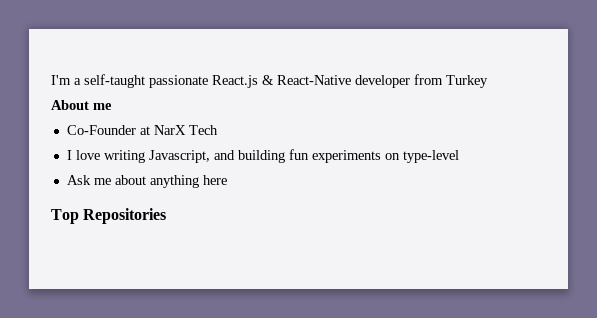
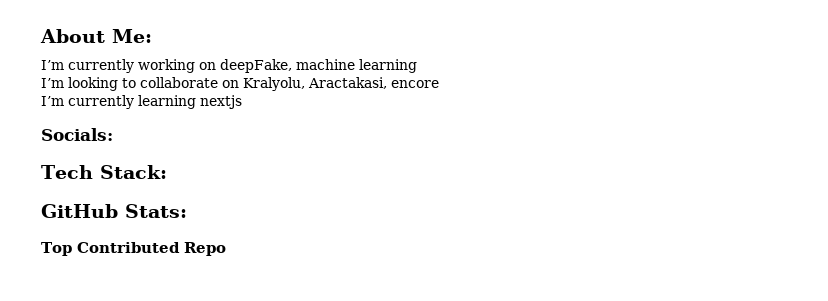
- I'm a self-taught passionate React.js & React-Native developer from Turkey
- About me
- Co-Founder at NarX Tech
- I love writing Javascript, and building fun experiments on type-level
- Ask me about anything here
+ About Me:
+ I’m currently working on deepFake, machine learning
+ I’m looking to collaborate on Kralyolu, Aractakasi, encore
+ I’m currently learning nextjs
+ Socials:
+ Tech Stack:
+ GitHub Stats:
- Top Repositories
+ Top Contributed Repo

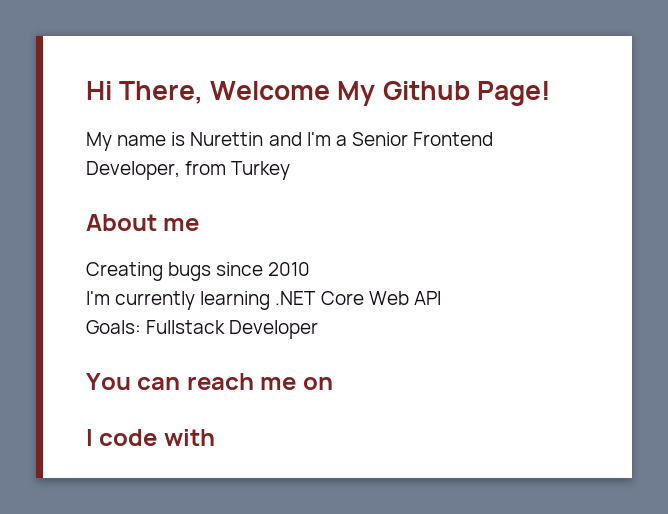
- About Me:
- I’m currently working on deepFake, machine learning
- I’m looking to collaborate on Kralyolu, Aractakasi, encore
- I’m currently learning nextjs
- Socials:
- Tech Stack:
- GitHub Stats:
- Top Contributed Repo
+ Hi There, Welcome My Github Page!
+ My name is Nurettin and I'm a Senior Frontend Developer, from Turkey
+ About me
+ Creating bugs since 2010
+ I'm currently learning .NET Core Web API
+ Goals: Fullstack Developer
+ You can reach me on
+ I code with

